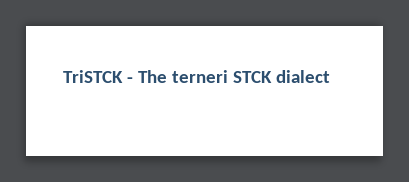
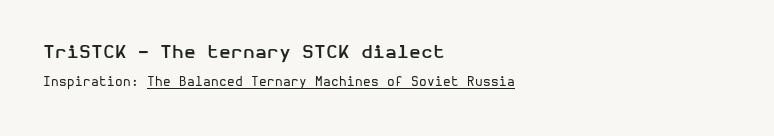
- TriSTCK - The terneri STCK dialect
+ TriSTCK - The ternary STCK dialect
+ Inspiration: The Balanced Ternary Machines of Soviet Russia

